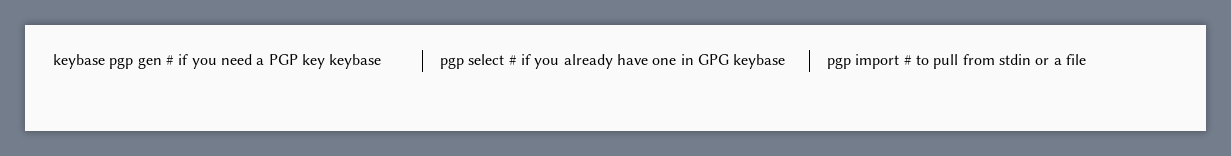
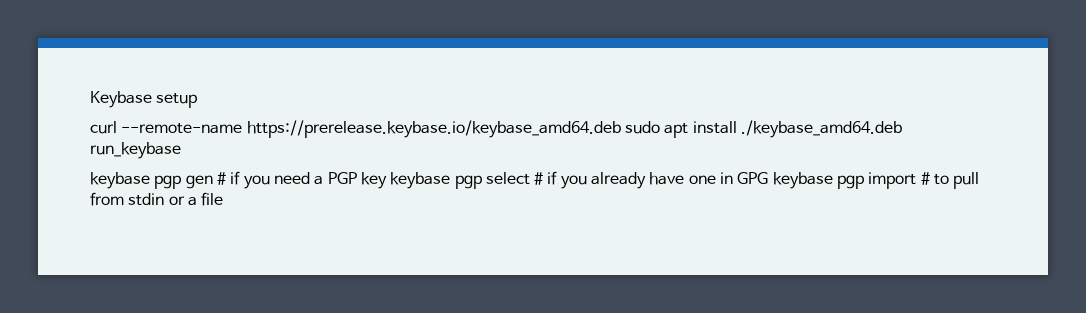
+ Keybase setup
+ curl --remote-name https://prerelease.keybase.io/keybase_amd64.deb sudo apt install ./keybase_amd64.deb run_keybase

